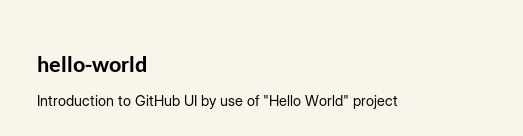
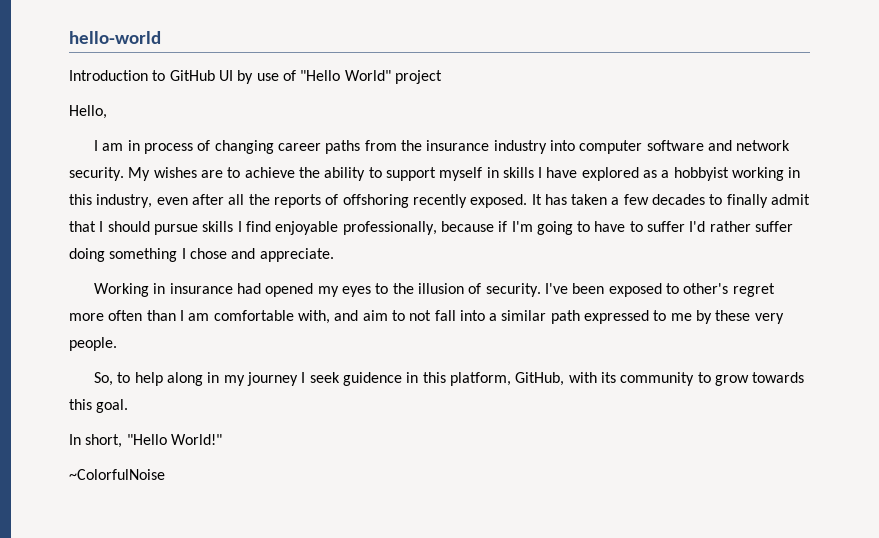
+ Hello,
+ I am in process of changing career paths from the insurance industry into computer software and network security. My wishes are to achieve the ability to support myself in skills I have explored as a hobbyist working in this industry, even after all the reports of offshoring recently exposed. It has taken a few decades to finally admit that I should pursue skills I find enjoyable professionally, because if I'm going to have to suffer I'd rather suffer doing something I chose and appreciate.
+ Working in insurance had opened my eyes to the illusion of security. I've been exposed to other's regret more often than I am comfortable with, and aim to not fall into a similar path expressed to me by these very people.
+ So, to help along in my journey I seek guidence in this platform, GitHub, with its community to grow towards this goal.
+ In short, "Hello World!"
+ ~ColorfulNoise

